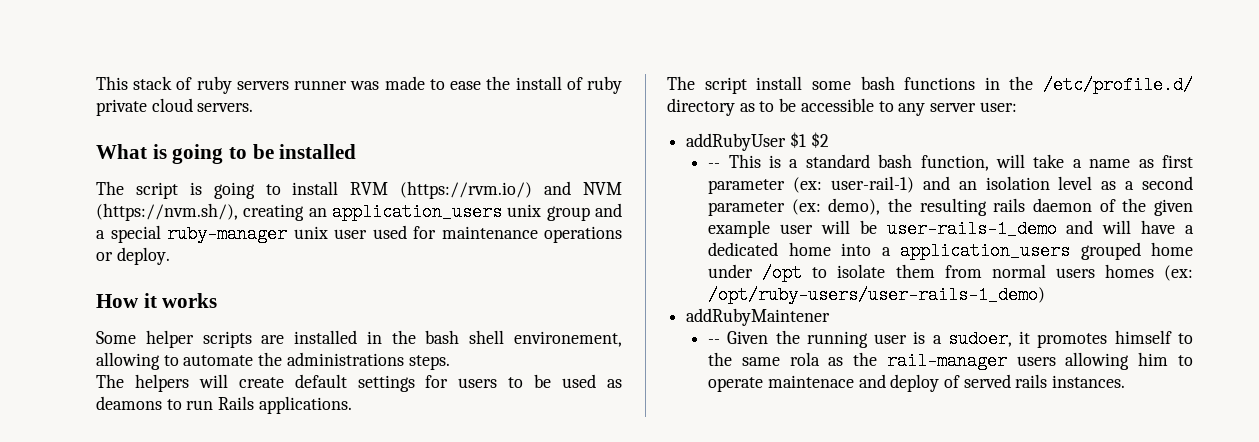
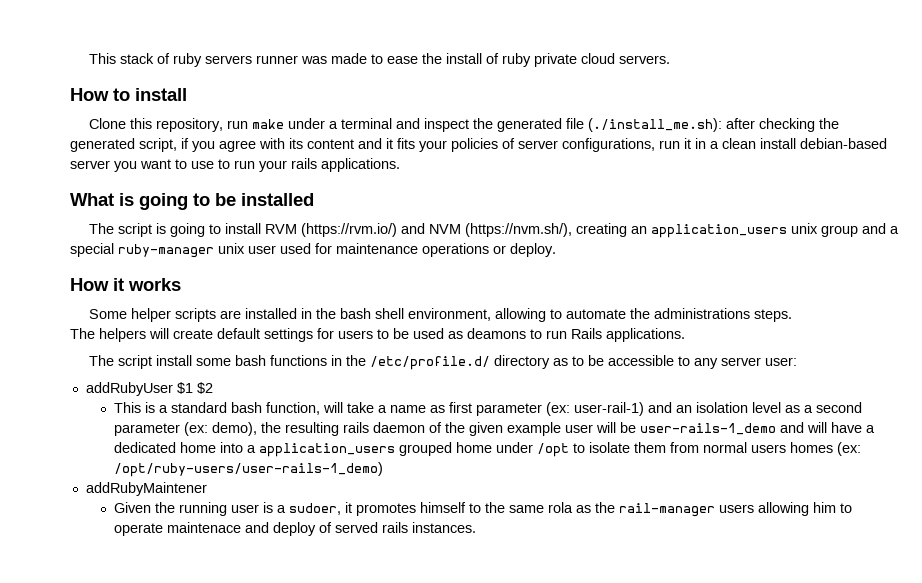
+ How to install
+ Clone this repository, run make under a terminal and inspect the generated file (./install_me.sh): after checking the generated script, if you agree with its content and it fits your policies of server configurations, run it in a clean install debian-based server you want to use to run your rails applications.
- Some helper scripts are installed in the bash shell environement, allowing to automate the administrations steps.
+ Some helper scripts are installed in the bash shell environment, allowing to automate the administrations steps.
- -- This is a standard bash function, will take a name as first parameter (ex: user-rail-1) and an isolation level as a second parameter (ex: demo), the resulting rails daemon of the given example user will be user-rails-1_demo and will have a dedicated home into a application_users grouped home under /opt to isolate them from normal users homes (ex: /opt/ruby-users/user-rails-1_demo)
+ This is a standard bash function, will take a name as first parameter (ex: user-rail-1) and an isolation level as a second parameter (ex: demo), the resulting rails daemon of the given example user will be user-rails-1_demo and will have a dedicated home into a application_users grouped home under /opt to isolate them from normal users homes (ex: /opt/ruby-users/user-rails-1_demo)
- -- Given the running user is a sudoer, it promotes himself to the same rola as the rail-manager users allowing him to operate maintenace and deploy of served rails instances.
+ Given the running user is a sudoer, it promotes himself to the same rola as the rail-manager users allowing him to operate maintenace and deploy of served rails instances.

